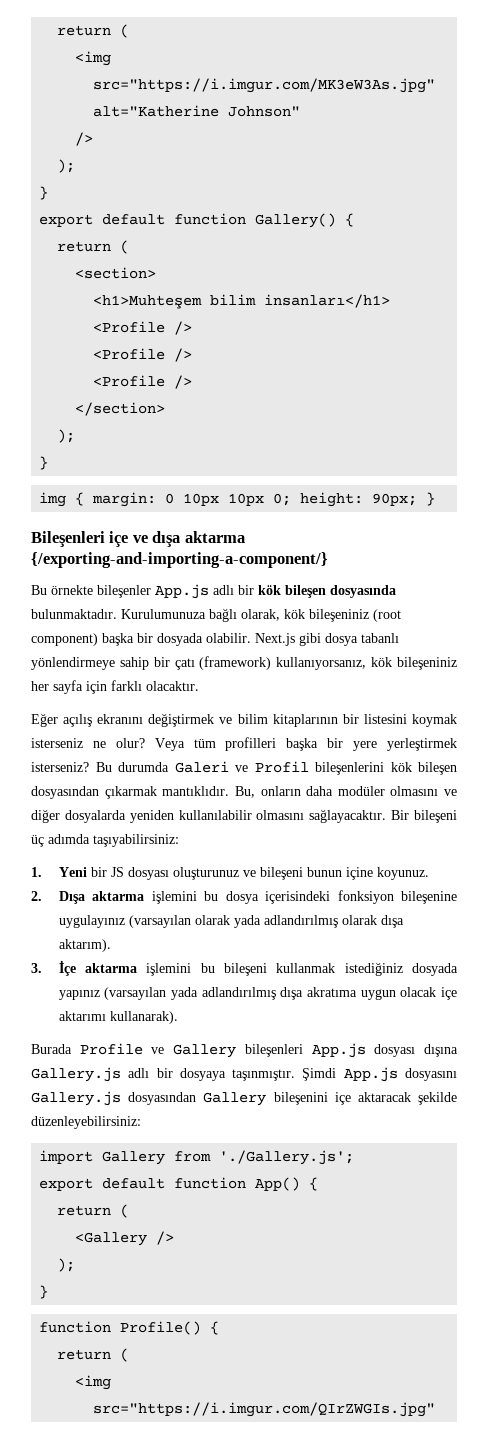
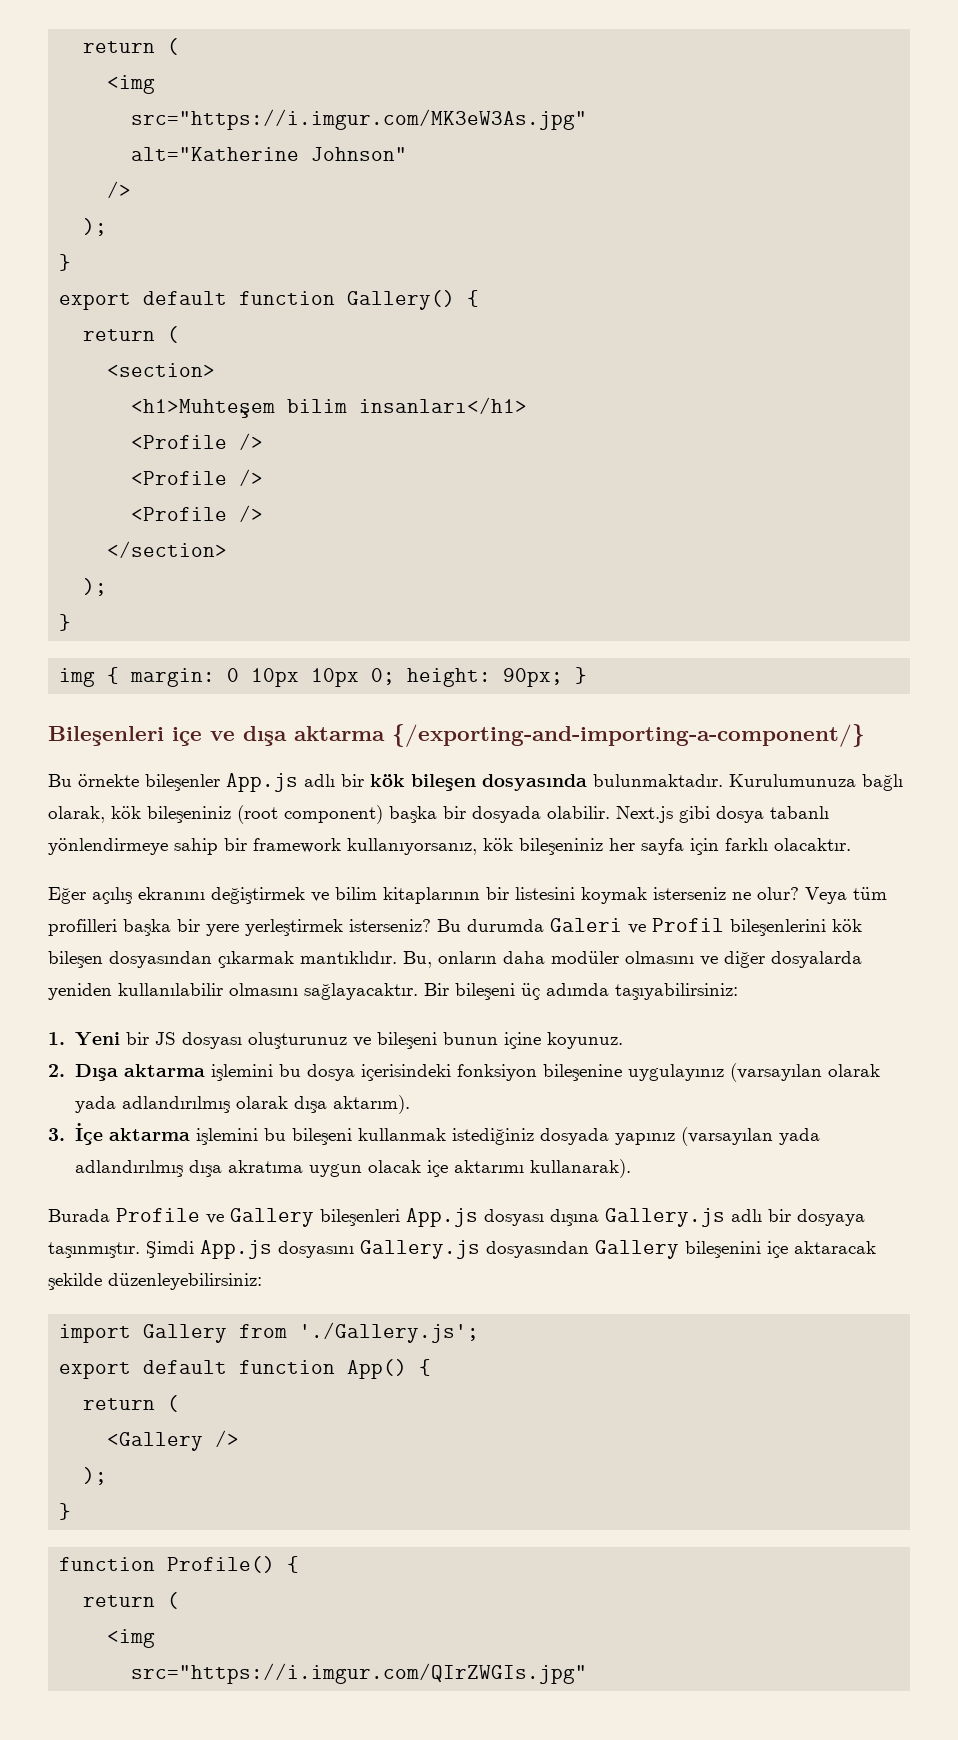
- Next.js gibi dosya tabanlı yönlendirmeye sahip bir çatı (framework) kullanıyorsanız, kök bileşeniniz her sayfa için farklı olacaktır.
+ Next.js gibi dosya tabanlı yönlendirmeye sahip bir framework kullanıyorsanız, kök bileşeniniz her sayfa için farklı olacaktır.

